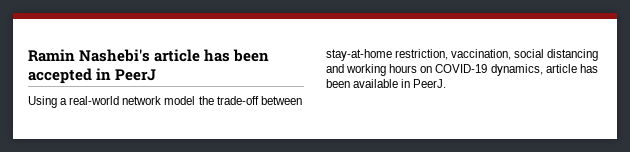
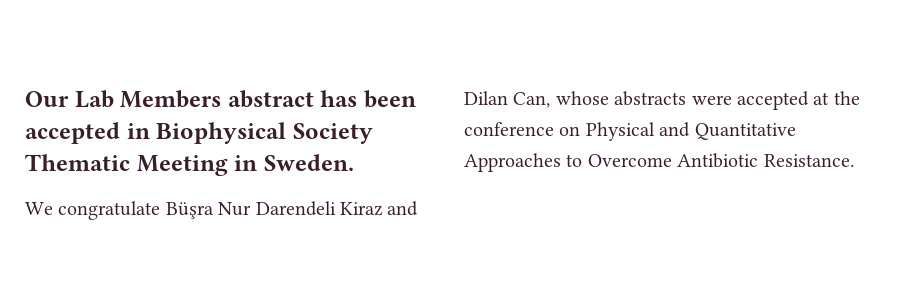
- Ramin Nashebi's article has been accepted in PeerJ
- Using a real-world network model the trade-off between stay-at-home restriction, vaccination, social distancing and working hours on COVID-19 dynamics, article has been available in PeerJ.
+ Our Lab Members abstract has been accepted in Biophysical Society Thematic Meeting in Sweden.
+ We congratulate Büşra Nur Darendeli Kiraz and Dilan Can, whose abstracts were accepted at the conference on Physical and Quantitative Approaches to Overcome Antibiotic Resistance.

